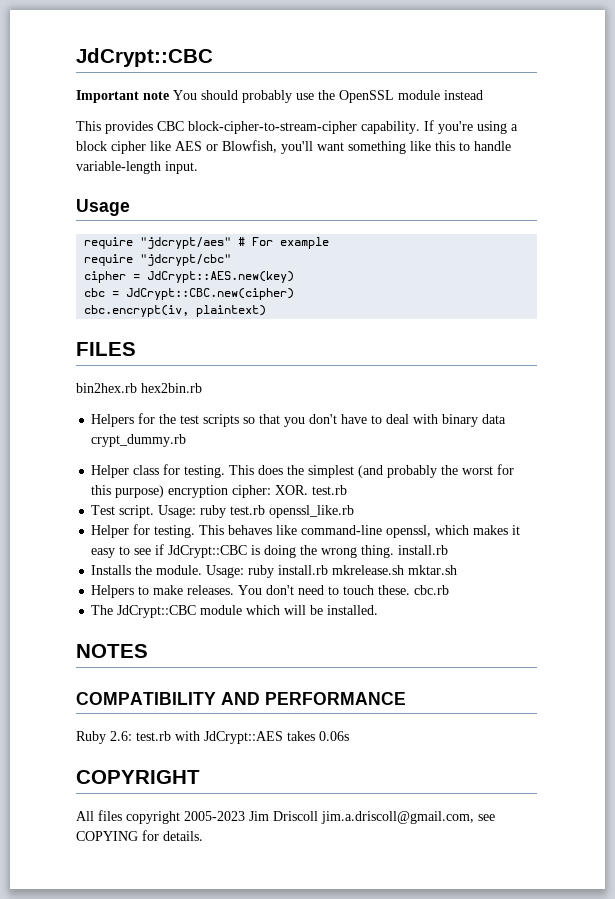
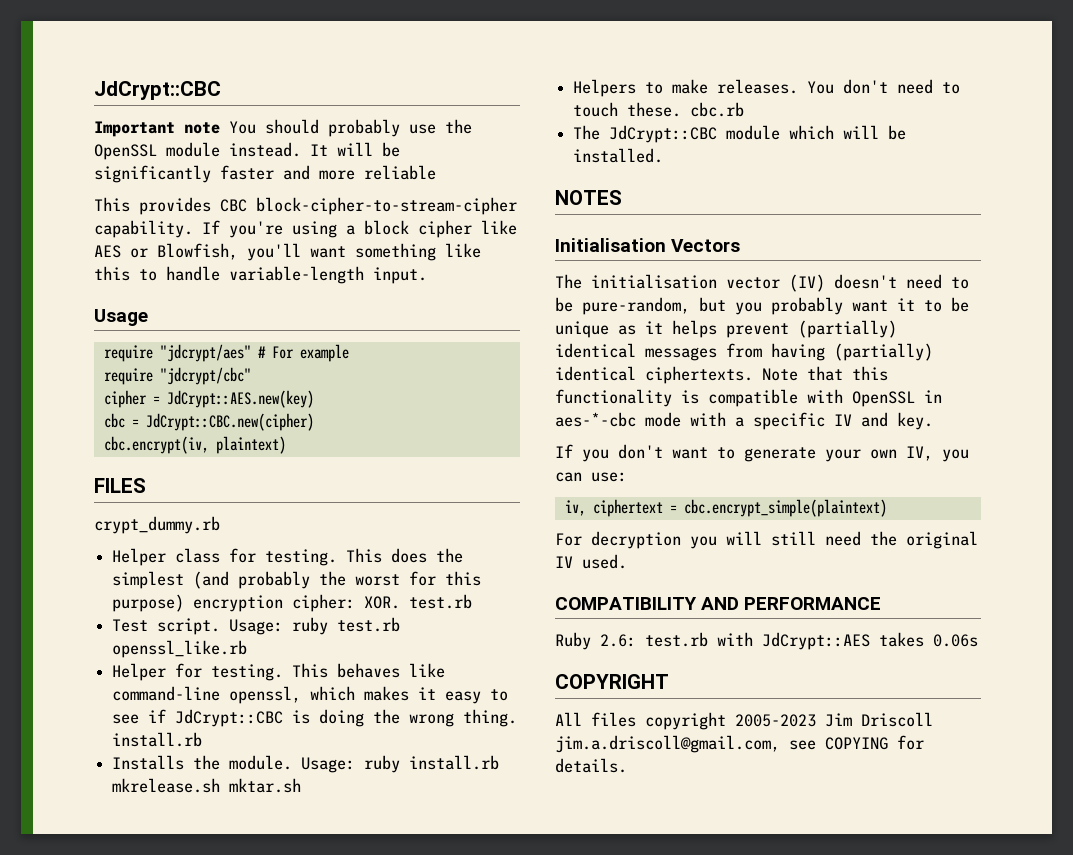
- Important note You should probably use the OpenSSL module instead
+ Important note You should probably use the OpenSSL module instead. It will be significantly faster and more reliable
- bin2hex.rb hex2bin.rb
- Helpers for the test scripts so that you don't have to deal with binary data crypt_dummy.rb
+ crypt_dummy.rb
+ Initialisation Vectors
+ The initialisation vector (IV) doesn't need to be pure-random, but you probably want it to be unique as it helps prevent (partially) identical messages from having (partially) identical ciphertexts. Note that this functionality is compatible with OpenSSL in aes-*-cbc mode with a specific IV and key.
+ If you don't want to generate your own IV, you can use:
+ iv, ciphertext = cbc.encrypt_simple(plaintext)
+ For decryption you will still need the original IV used.

